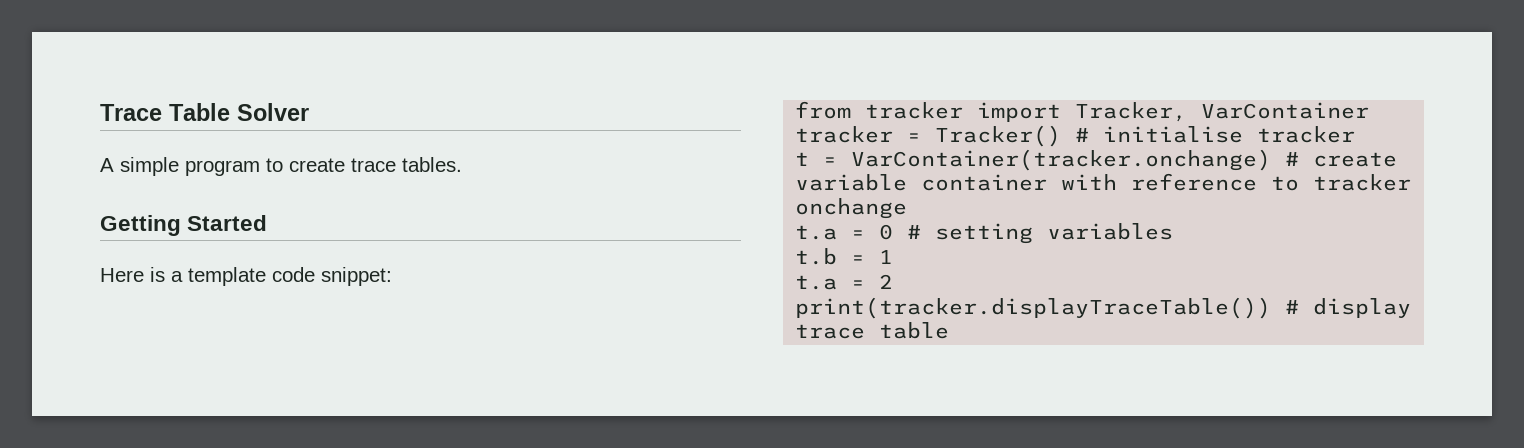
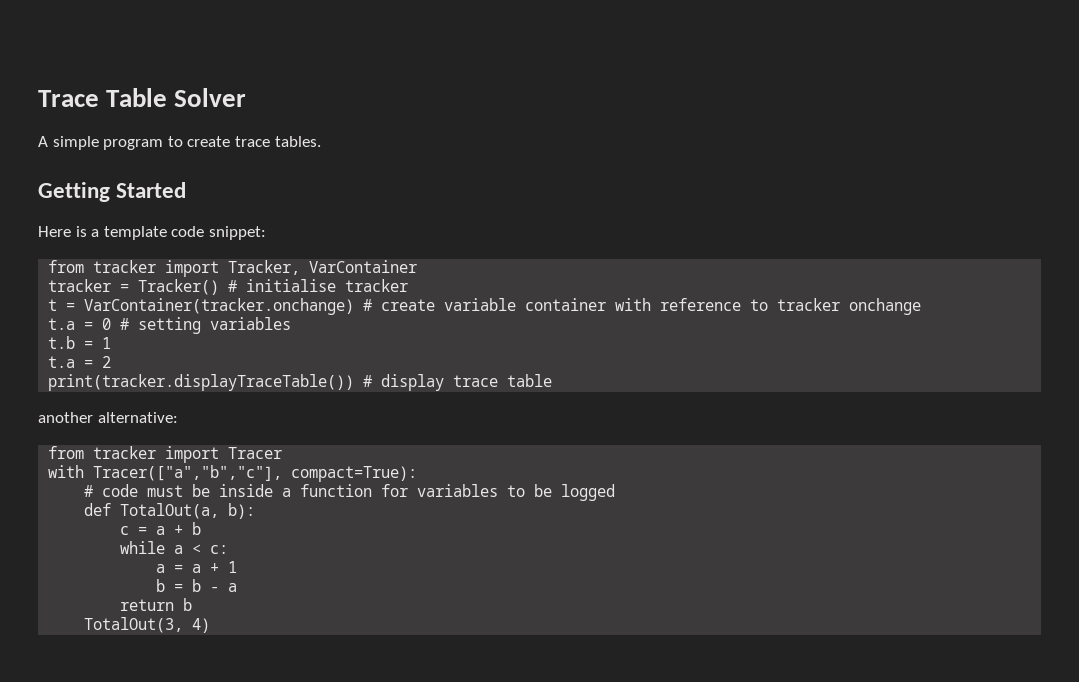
+ another alternative:
+ from tracker import Tracer
+ with Tracer(["a","b","c"], compact=True):
+ # code must be inside a function for variables to be logged
+ def TotalOut(a, b):
+ c = a + b
+ while a < c:
+ a = a + 1
+ b = b - a
+ return b
+ TotalOut(3, 4)

